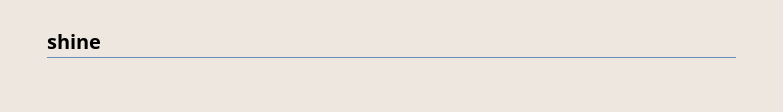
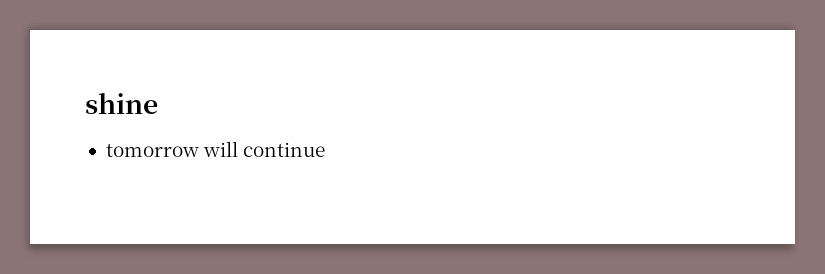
+ tomorrow will continue

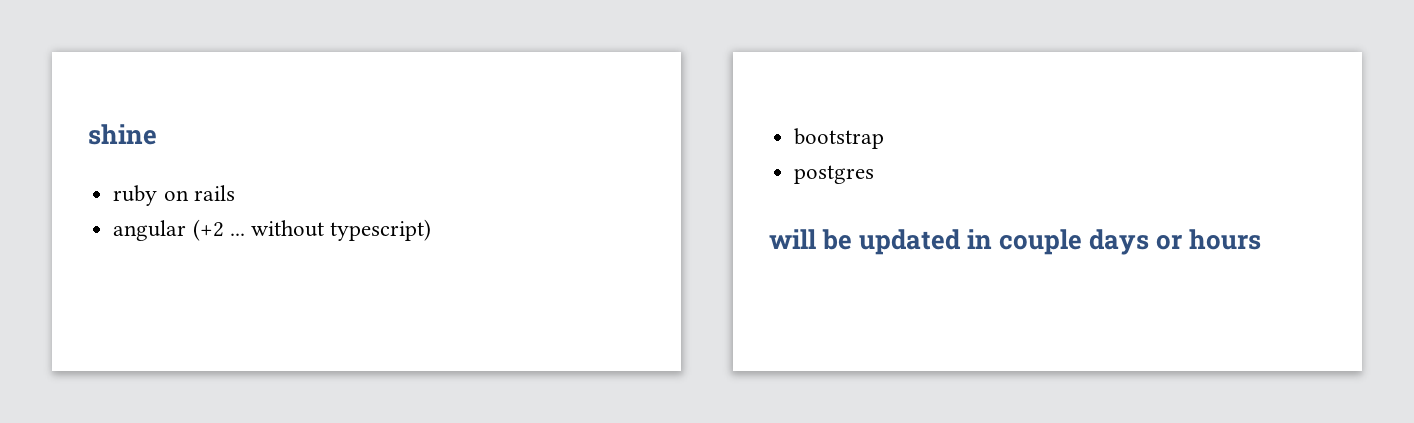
- tomorrow will continue
+ ruby on rails
+ angular (+2 ... without typescript)
+ bootstrap
+ postgres
+ will be updated in couple days or hours

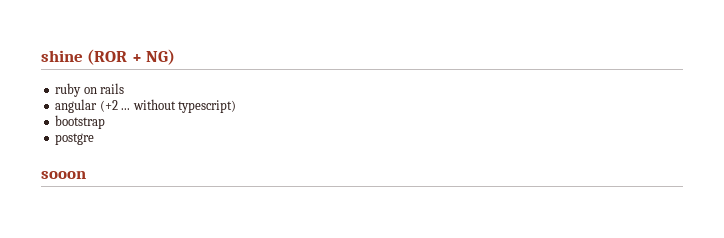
- shine
+ shine (ROR + NG)
- postgres
- will be updated in couple days or hours
+ postgre
+ sooon

